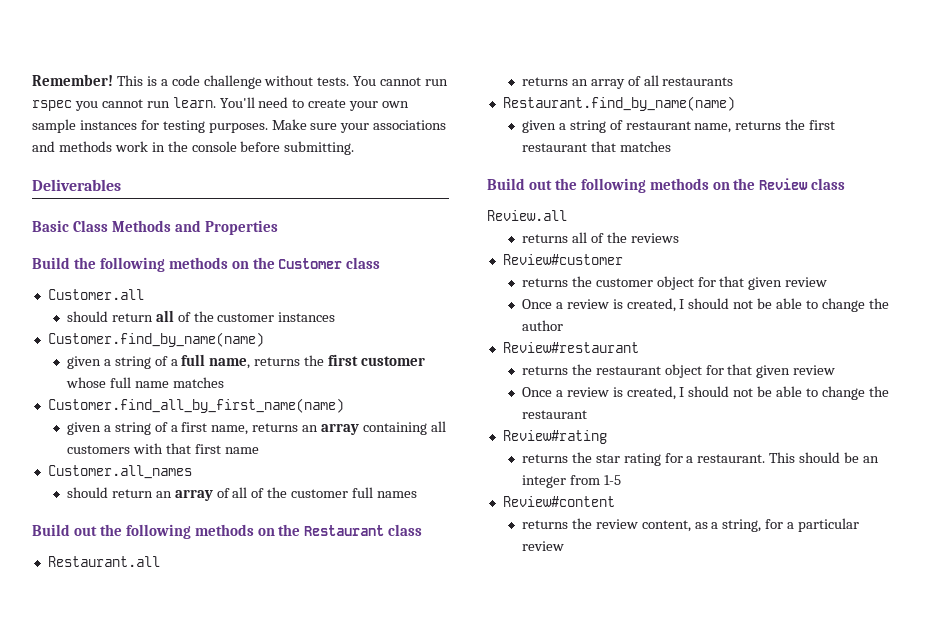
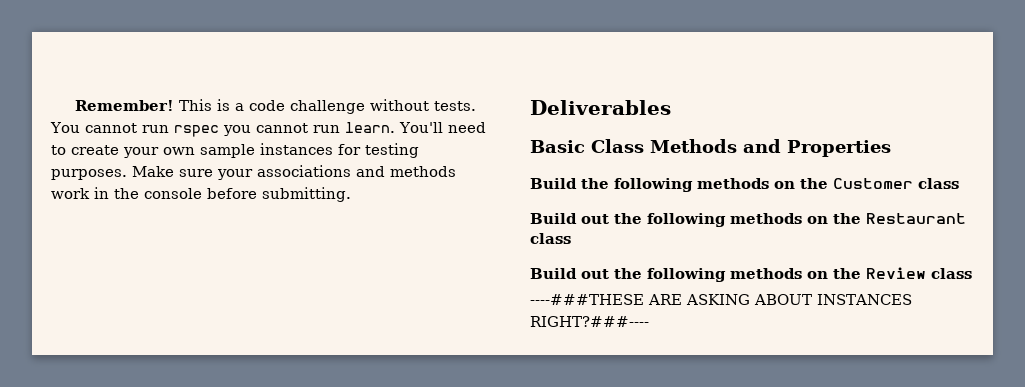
- Customer.all
- should return all of the customer instances
- Customer.find_by_name(name)
- given a string of a full name, returns the first customer whose full name matches
- Customer.find_all_by_first_name(name)
- given a string of a first name, returns an array containing all customers with that first name
- Customer.all_names
- should return an array of all of the customer full names
- Restaurant.all
- returns an array of all restaurants
- Restaurant.find_by_name(name)
- given a string of restaurant name, returns the first restaurant that matches
- Review.all
- returns all of the reviews
- Review#customer
- returns the customer object for that given review
- Once a review is created, I should not be able to change the author
- Review#restaurant
- returns the restaurant object for that given review
- Once a review is created, I should not be able to change the restaurant
- Review#rating
- returns the star rating for a restaurant. This should be an integer from 1-5
- Review#content
- returns the review content, as a string, for a particular review
+ ----###THESE ARE ASKING ABOUT INSTANCES RIGHT?###----

